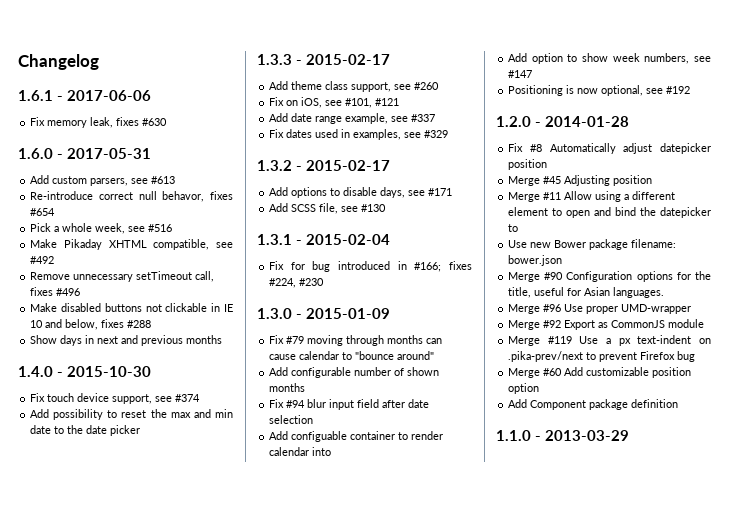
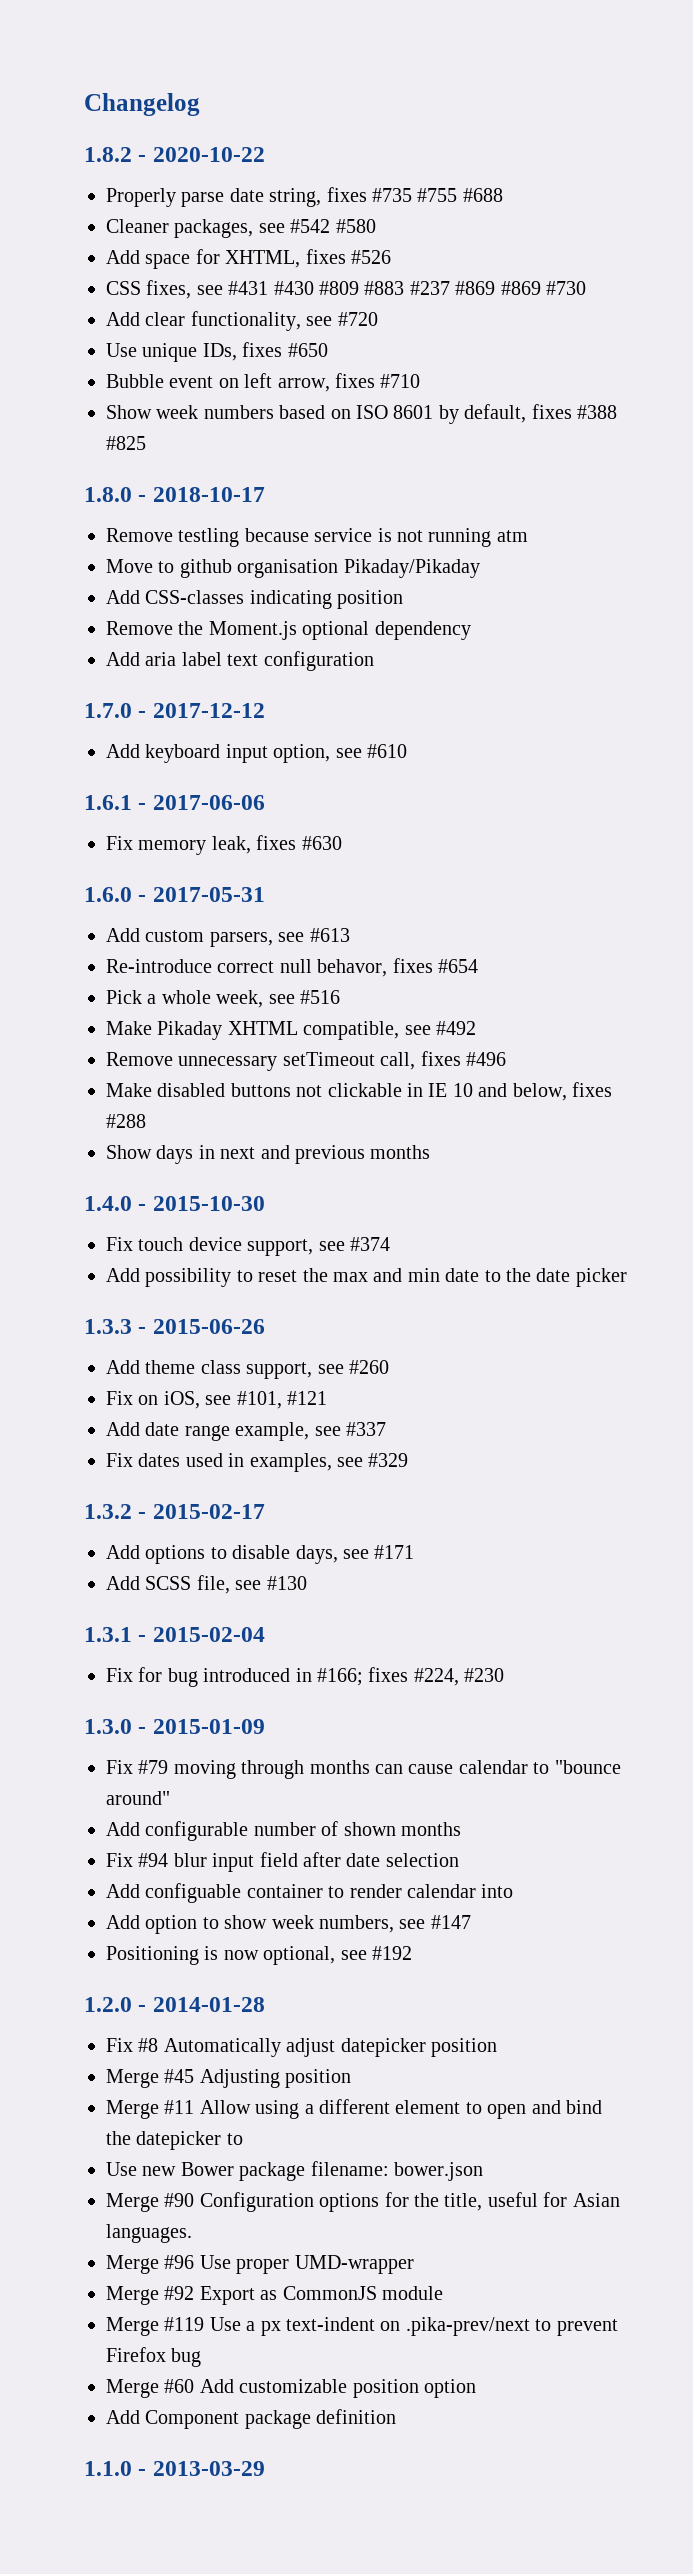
+ 1.8.2 - 2020-10-22
+ Properly parse date string, fixes #735 #755 #688
+ Cleaner packages, see #542 #580
+ Add space for XHTML, fixes #526
+ CSS fixes, see #431 #430 #809 #883 #237 #869 #869 #730
+ Add clear functionality, see #720
+ Use unique IDs, fixes #650
+ Bubble event on left arrow, fixes #710
+ Show week numbers based on ISO 8601 by default, fixes #388 #825
+ 1.8.0 - 2018-10-17
+ Remove testling because service is not running atm
+ Move to github organisation Pikaday/Pikaday
+ Add CSS-classes indicating position
+ Remove the Moment.js optional dependency
+ Add aria label text configuration
+ 1.7.0 - 2017-12-12
+ Add keyboard input option, see #610
- 1.3.3 - 2015-02-17
+ 1.3.3 - 2015-06-26

